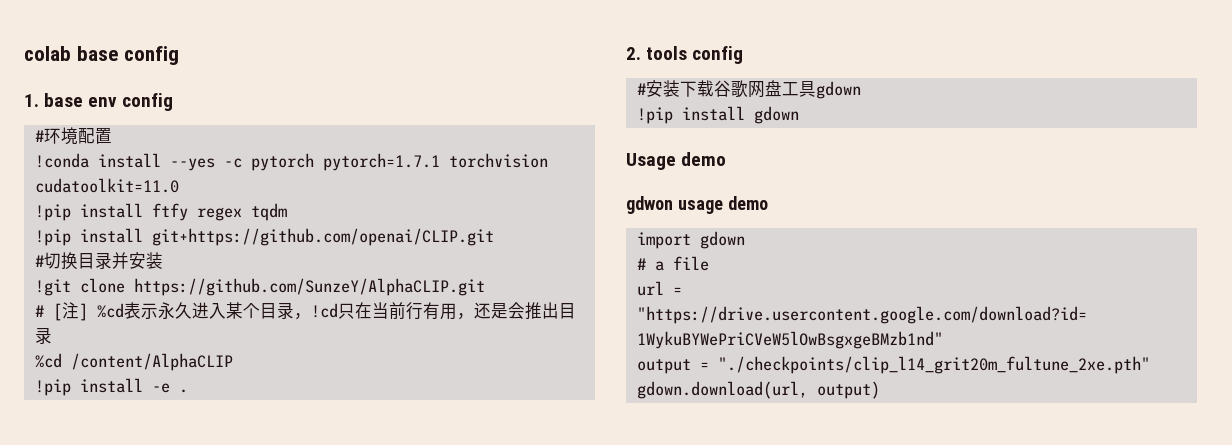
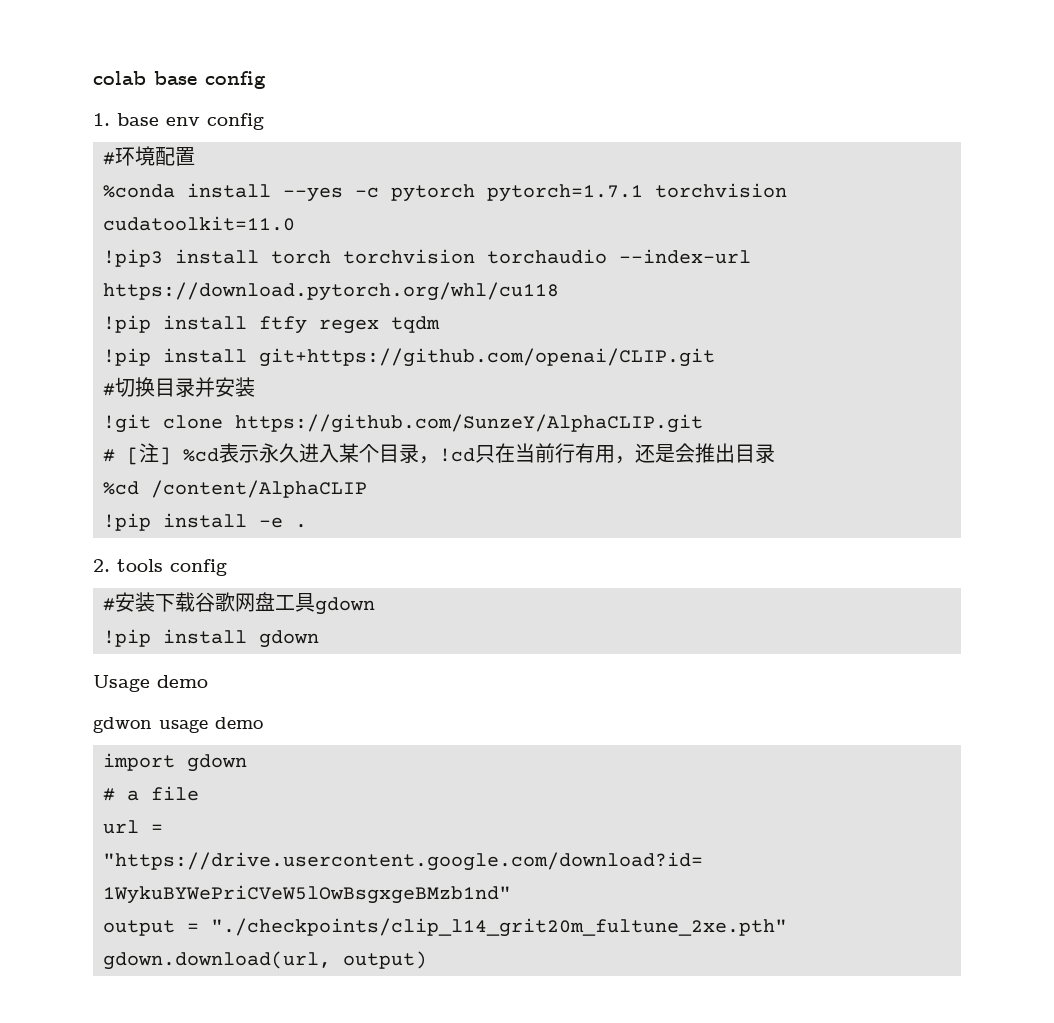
- !conda install --yes -c pytorch pytorch=1.7.1 torchvision cudatoolkit=11.0
+ %conda install --yes -c pytorch pytorch=1.7.1 torchvision cudatoolkit=11.0
+ !pip3 install torch torchvision torchaudio --index-url https://download.pytorch.org/whl/cu118

